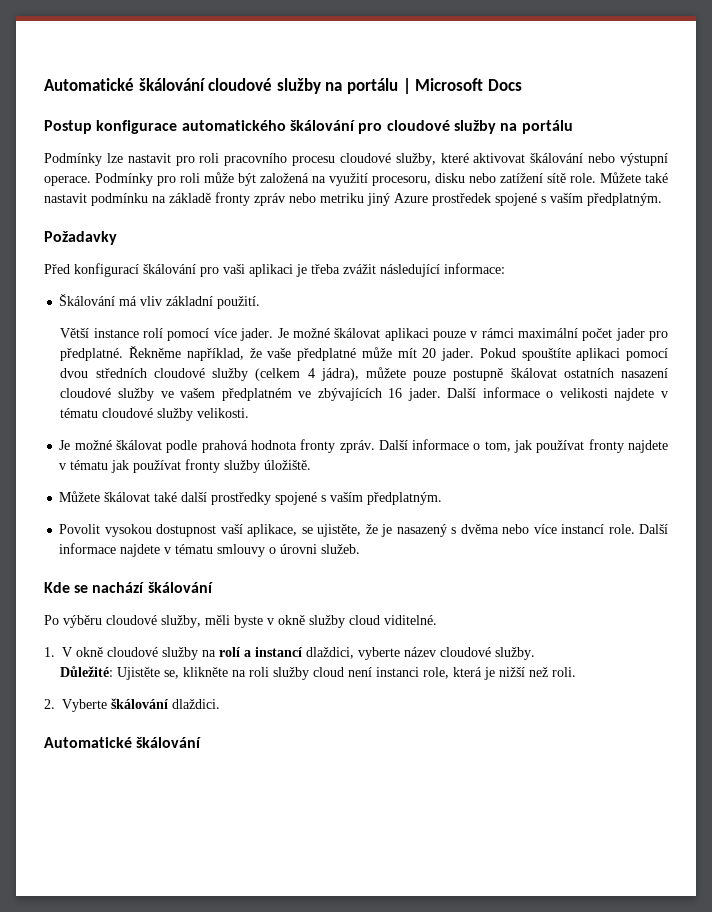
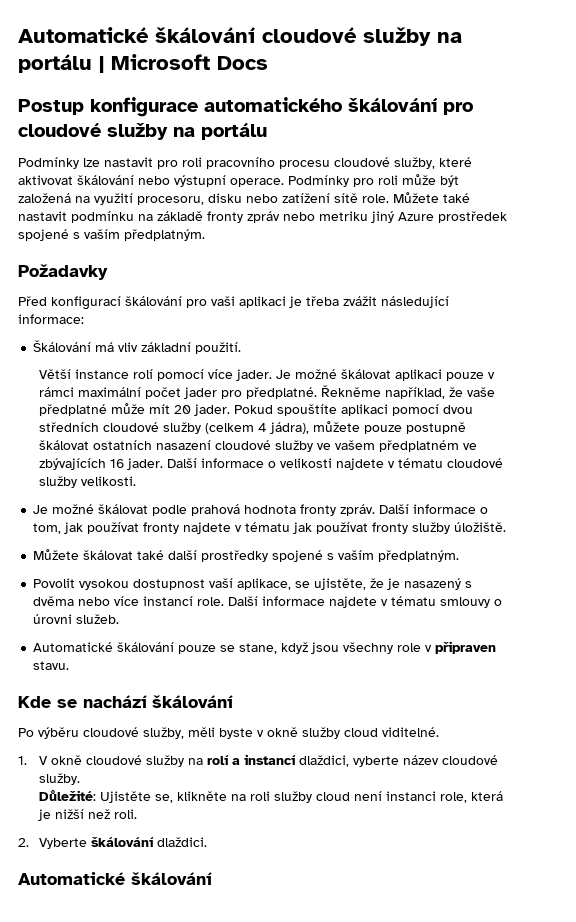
+ Automatické škálování pouze se stane, když jsou všechny role v připraven stavu.

